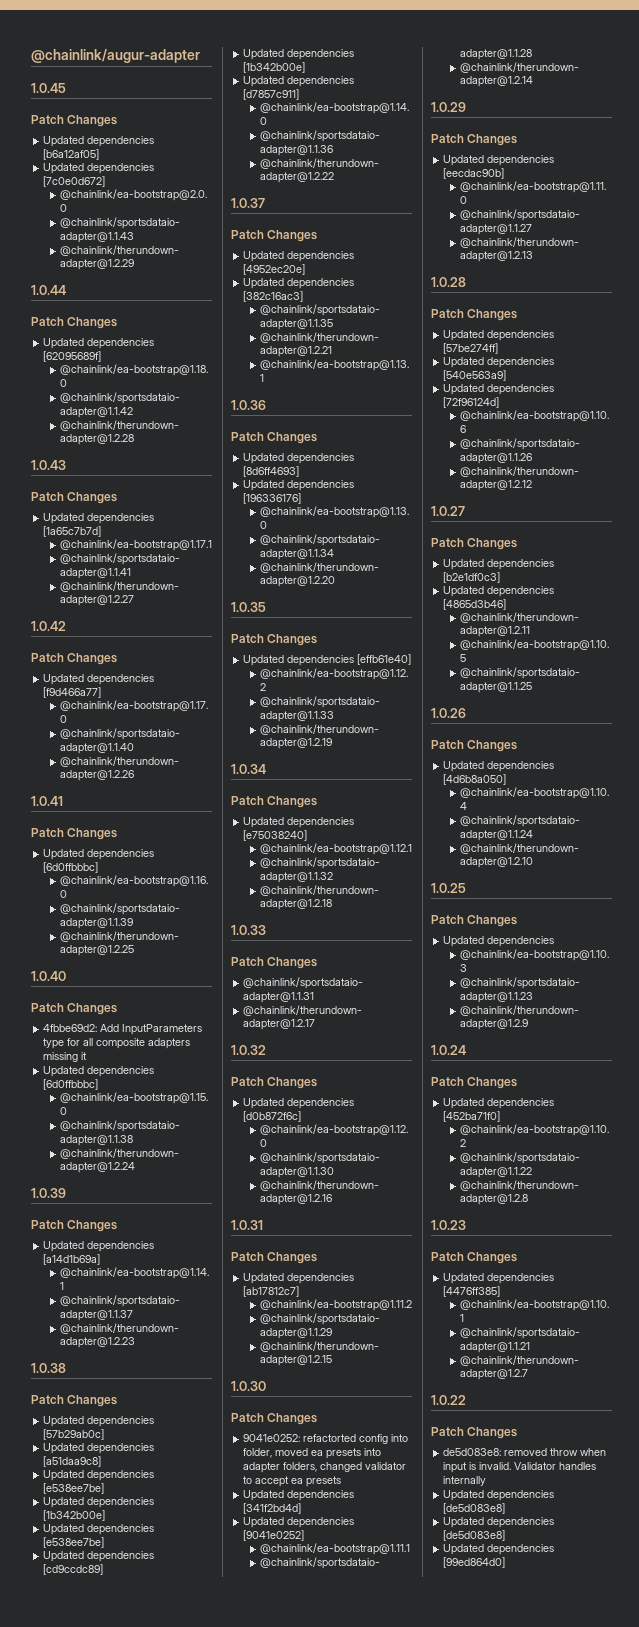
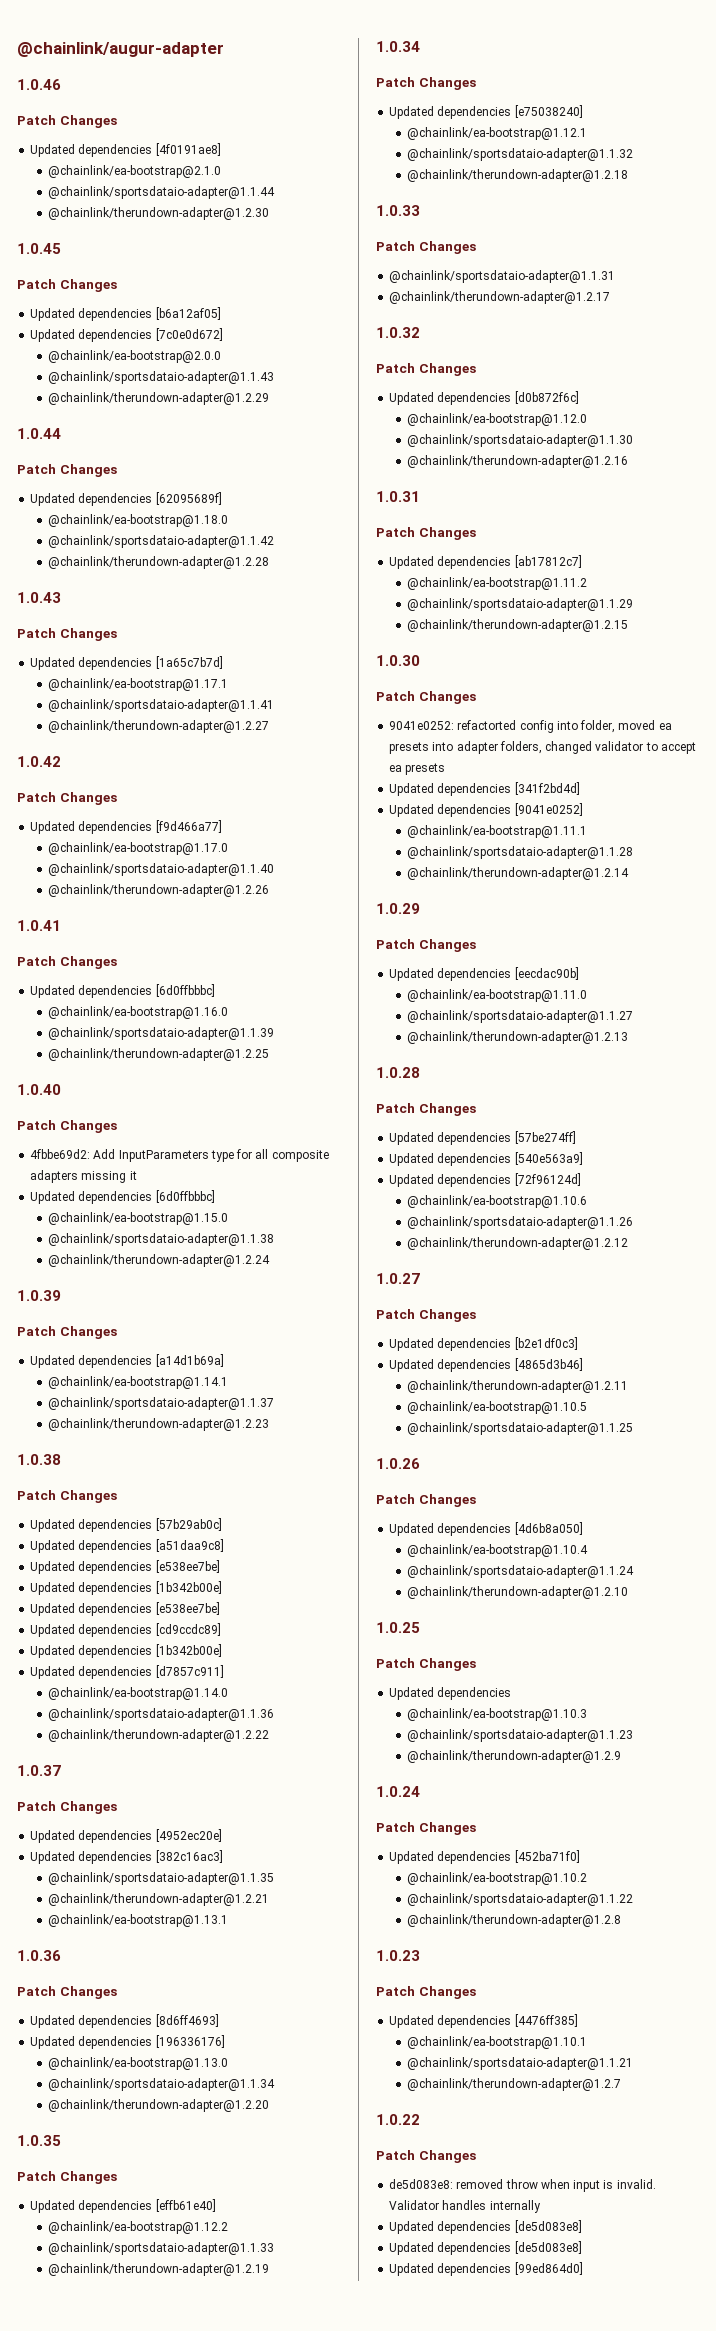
+ 1.0.46
+ Patch Changes
+ Updated dependencies [4f0191ae8]
+ @chainlink/ea-bootstrap@2.1.0
+ @chainlink/sportsdataio-adapter@1.1.44
+ @chainlink/therundown-adapter@1.2.30

